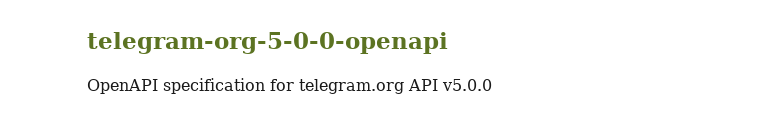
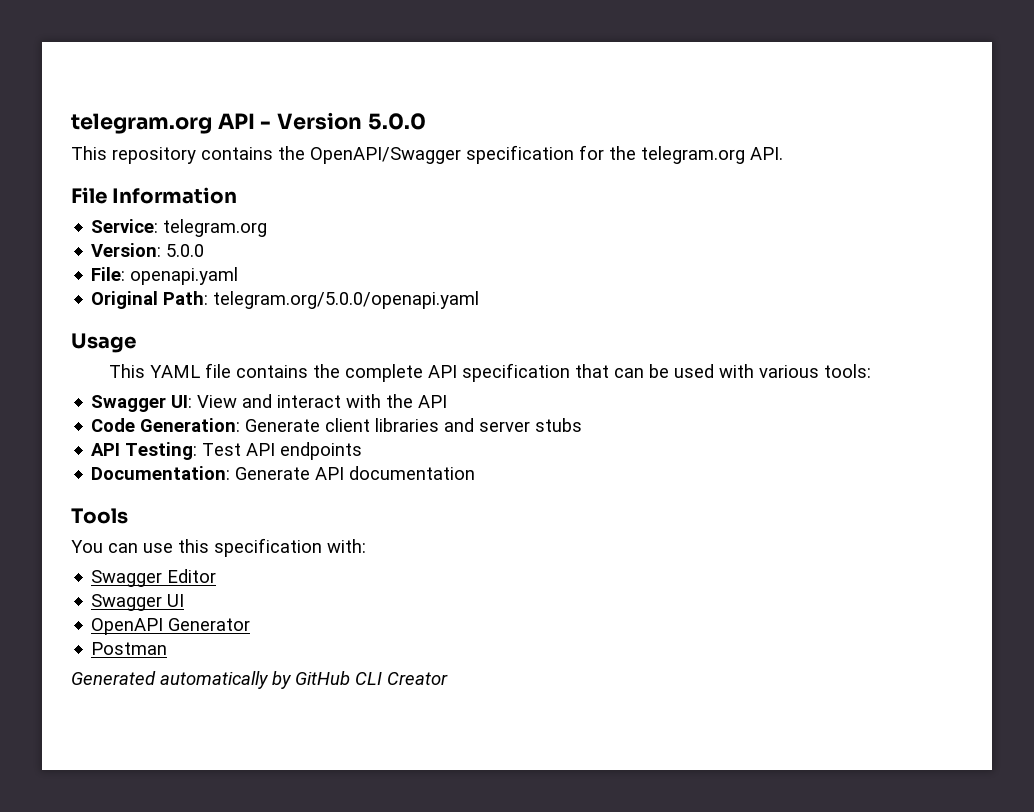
- telegram-org-5-0-0-openapi
- OpenAPI specification for telegram.org API v5.0.0
+ telegram.org API - Version 5.0.0
+ This repository contains the OpenAPI/Swagger specification for the telegram.org API.
+ File Information
+ Service: telegram.org
+ Version: 5.0.0
+ File: openapi.yaml
+ Original Path: telegram.org/5.0.0/openapi.yaml
+ Usage
+ This YAML file contains the complete API specification that can be used with various tools:
+ Swagger UI: View and interact with the API
+ Code Generation: Generate client libraries and server stubs
+ API Testing: Test API endpoints
+ Documentation: Generate API documentation
+ Tools
+ You can use this specification with:
+ Swagger Editor
+ Swagger UI
+ OpenAPI Generator
+ Postman
+ Generated automatically by GitHub CLI Creator

